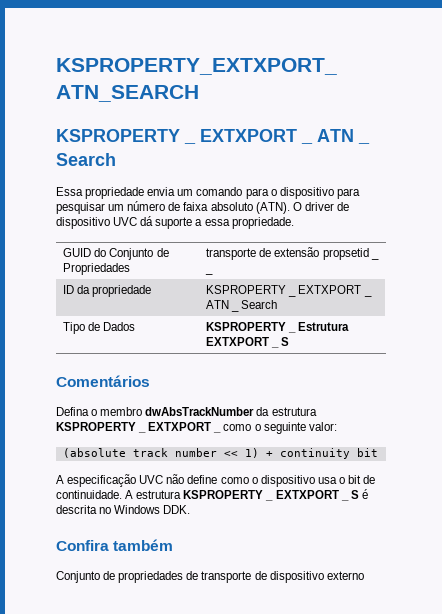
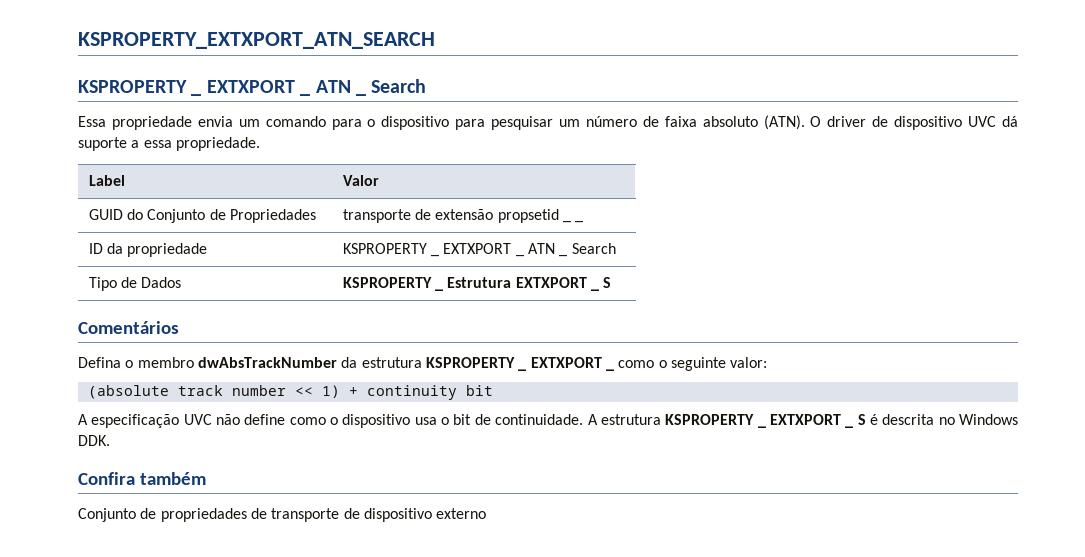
+ Label | Valor

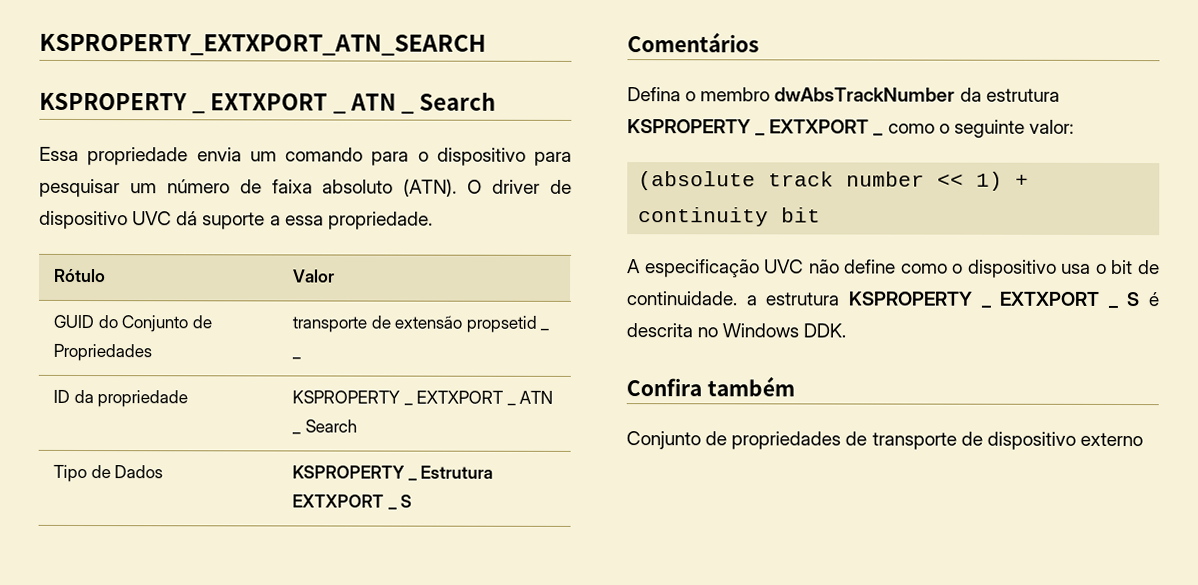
- Label | Valor
+ Rótulo | Valor
- A especificação UVC não define como o dispositivo usa o bit de continuidade. A estrutura KSPROPERTY _ EXTXPORT _ S é descrita no Windows DDK.
+ A especificação UVC não define como o dispositivo usa o bit de continuidade. a estrutura KSPROPERTY _ EXTXPORT _ S é descrita no Windows DDK.

